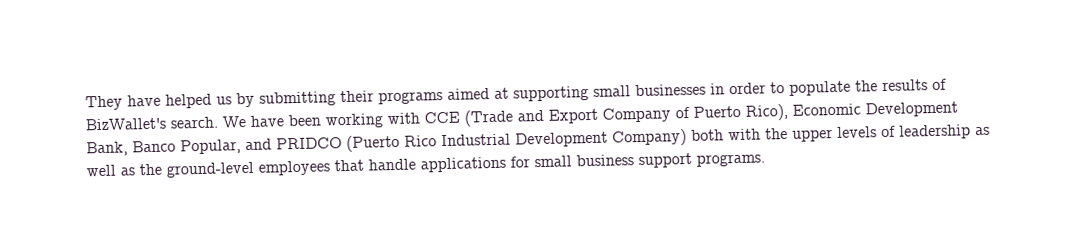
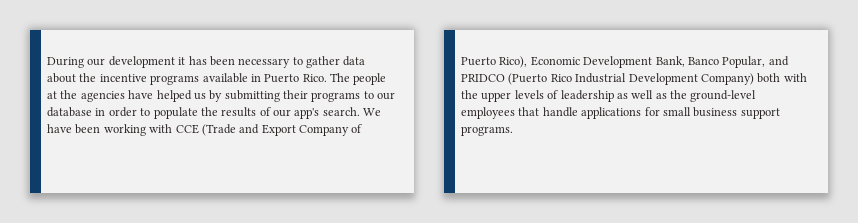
- They have helped us by submitting their programs aimed at supporting small businesses in order to populate the results of BizWallet's search.
+ During our development it has been necessary to gather data about the incentive programs available in Puerto Rico. The people at the agencies have helped us by submitting their programs to our database in order to populate the results of our app's search.

